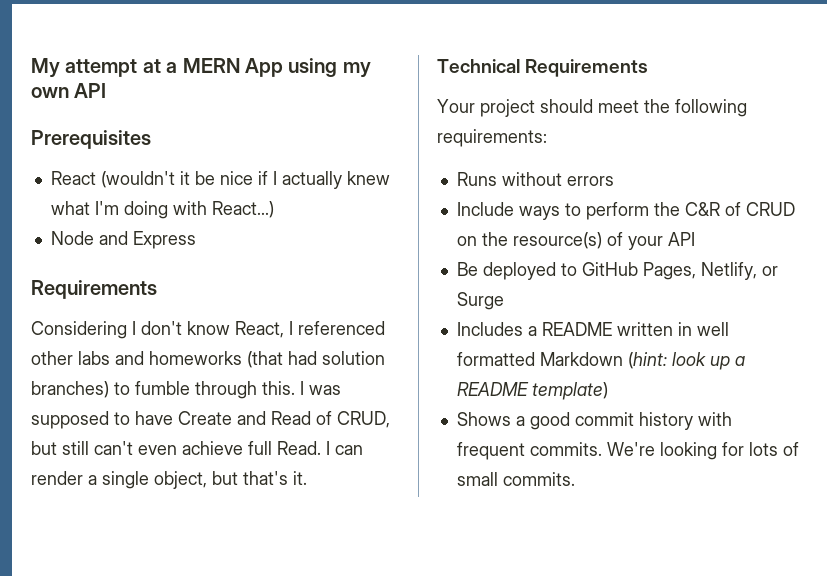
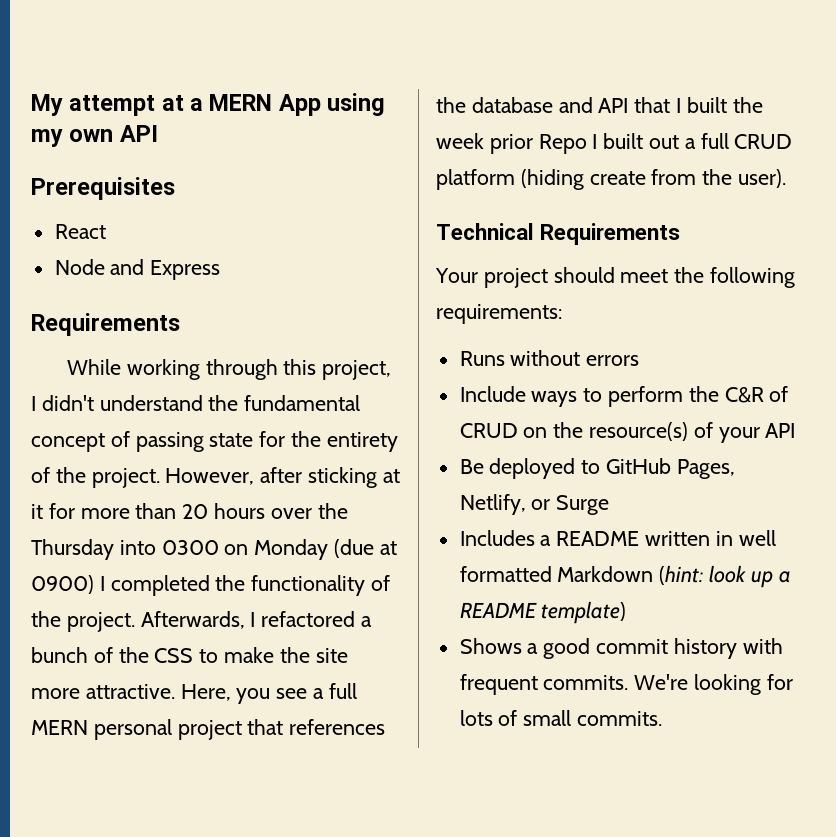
- React (wouldn't it be nice if I actually knew what I'm doing with React...)
+ React
  Node and Express
  Requirements
- Considering I don't know React, I referenced other labs and homeworks (that had solution branches) to fumble through this. I was supposed to have Create and Read of CRUD, but still can't even achieve full Read. I can render a single object, but that's it.
+ While working through this project, I didn't understand the fundamental concept of passing state for the entirety of the project. However, after sticking at it for more than 20 hours over the Thursday into 0300 on Monday (due at 0900) I completed the functionality of the project. Afterwards, I refactored a bunch of the CSS to make the site more attractive. Here, you see a full MERN personal project that references the database and API that I built the week prior Repo I built out a full CRUD platform (hiding create from the user).

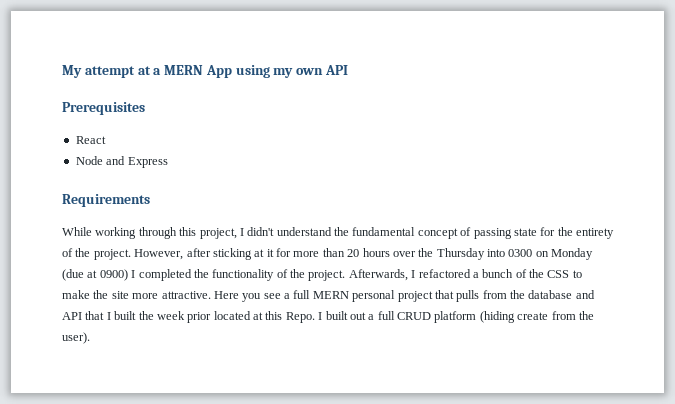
- Here, you see a full MERN personal project that references the database and API that I built the week prior Repo I built out a full CRUD platform (hiding create from the user).
+ Here you see a full MERN personal project that pulls from the database and API that I built the week prior located at this Repo. I built out a full CRUD platform (hiding create from the user).
- Technical Requirements
- Your project should meet the following requirements:
- Runs without errors
- Include ways to perform the C&R of CRUD on the resource(s) of your API
- Be deployed to GitHub Pages, Netlify, or Surge
- Includes a README written in well formatted Markdown (hint: look up a README template)
- Shows a good commit history with frequent commits. We're looking for lots of small commits.

